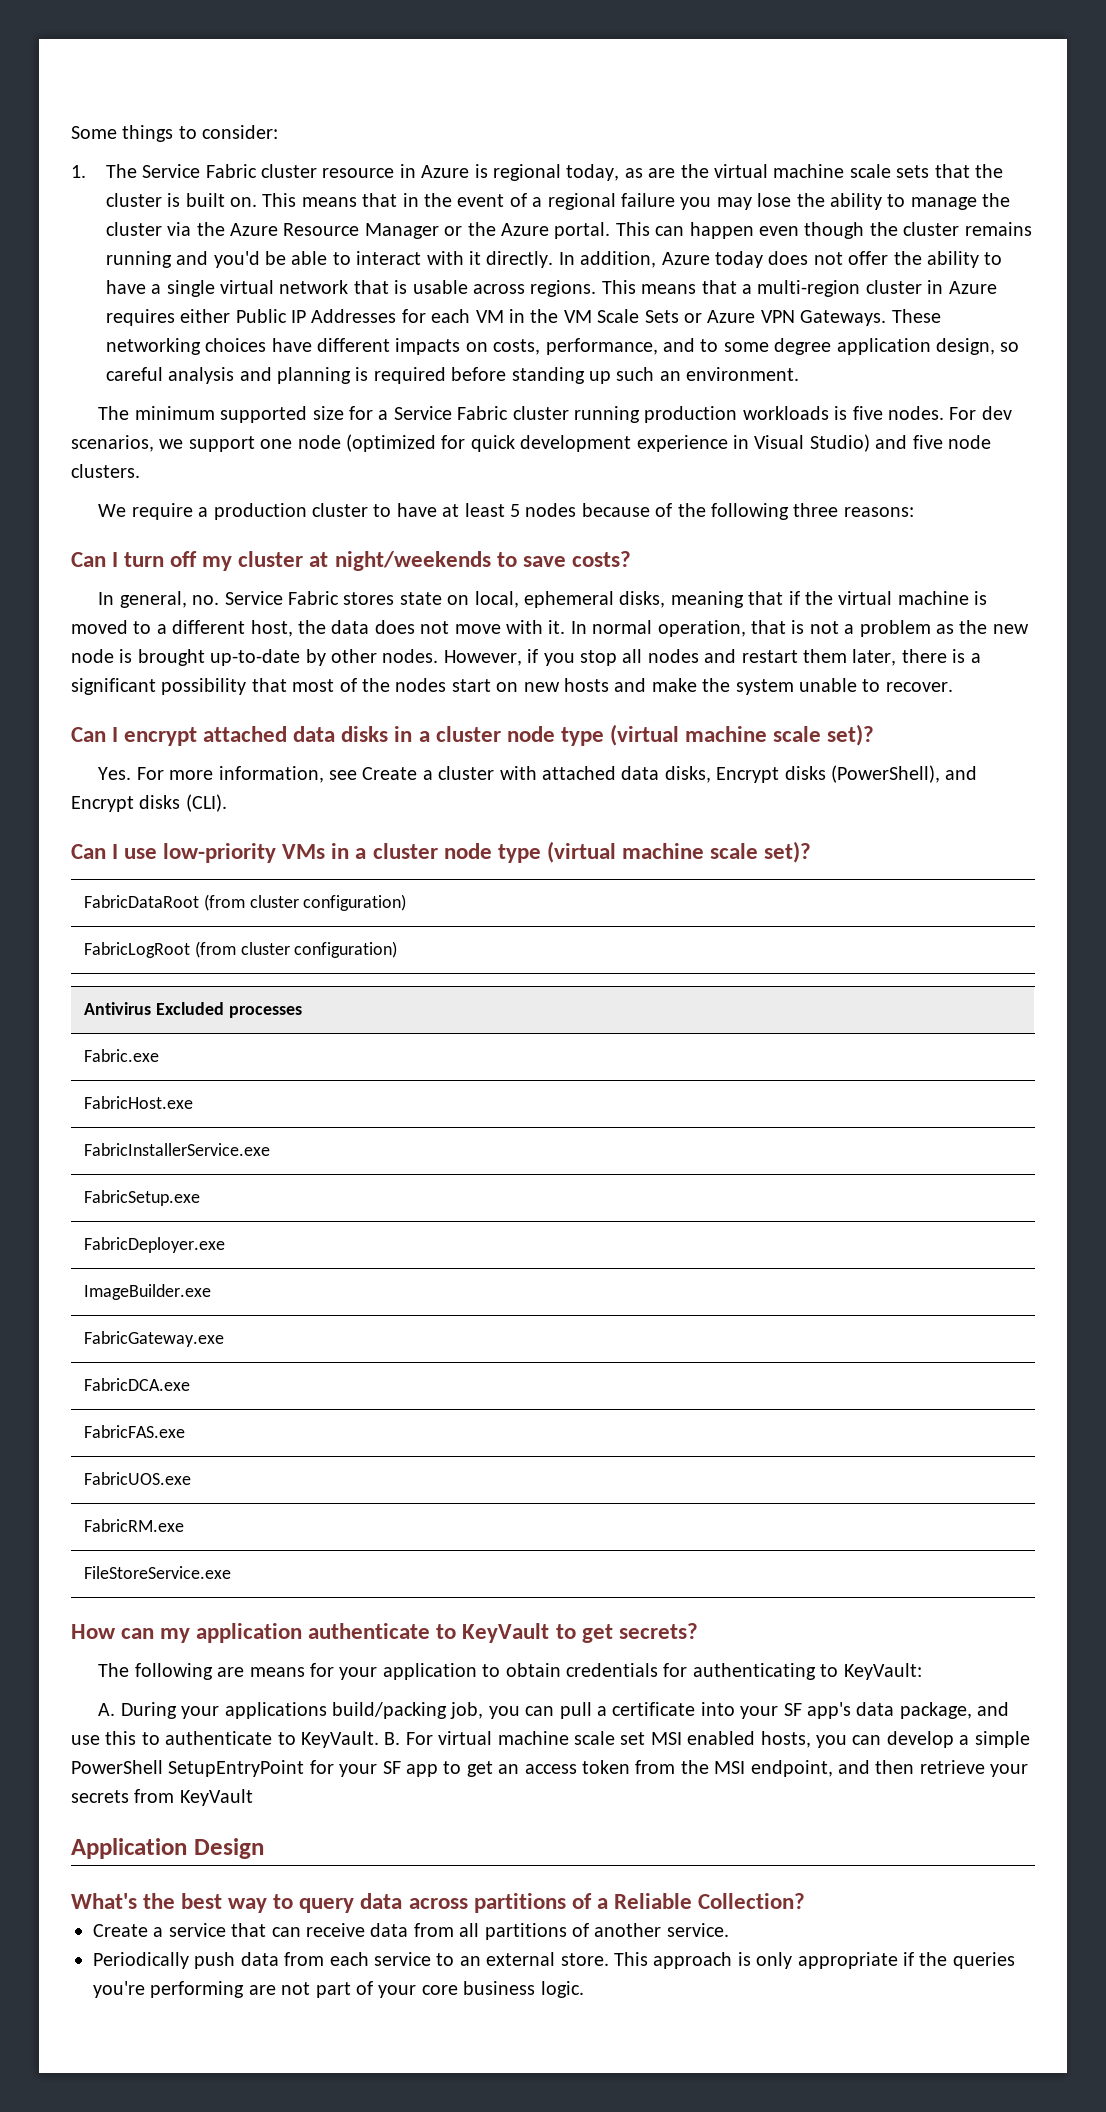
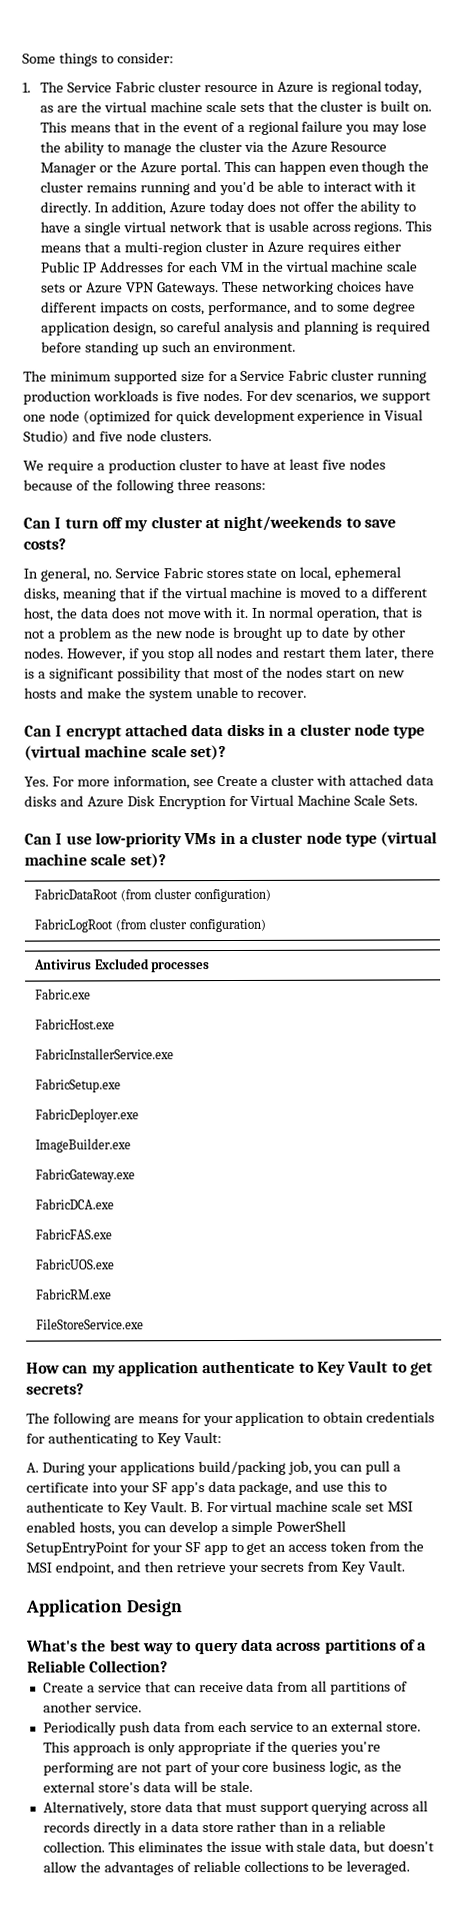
- This means that a multi-region cluster in Azure requires either Public IP Addresses for each VM in the VM Scale Sets or Azure VPN Gateways.
+ This means that a multi-region cluster in Azure requires either Public IP Addresses for each VM in the virtual machine scale sets or Azure VPN Gateways.
- We require a production cluster to have at least 5 nodes because of the following three reasons:
+ We require a production cluster to have at least five nodes because of the following three reasons:
- In normal operation, that is not a problem as the new node is brought up-to-date by other nodes.
+ In normal operation, that is not a problem as the new node is brought up to date by other nodes.
- Yes. For more information, see Create a cluster with attached data disks, Encrypt disks (PowerShell), and Encrypt disks (CLI).
+ Yes. For more information, see Create a cluster with attached data disks and Azure Disk Encryption for Virtual Machine Scale Sets.
- How can my application authenticate to KeyVault to get secrets?
+ How can my application authenticate to Key Vault to get secrets?
- The following are means for your application to obtain credentials for authenticating to KeyVault:
+ The following are means for your application to obtain credentials for authenticating to Key Vault:
- A. During your applications build/packing job, you can pull a certificate into your SF app's data package, and use this to authenticate to KeyVault.
+ A. During your applications build/packing job, you can pull a certificate into your SF app's data package, and use this to authenticate to Key Vault.
- B. For virtual machine scale set MSI enabled hosts, you can develop a simple PowerShell SetupEntryPoint for your SF app to get an access token from the MSI endpoint, and then retrieve your secrets from KeyVault
+ B. For virtual machine scale set MSI enabled hosts, you can develop a simple PowerShell SetupEntryPoint for your SF app to get an access token from the MSI endpoint, and then retrieve your secrets from Key Vault.
- This approach is only appropriate if the queries you're performing are not part of your core business logic.
+ This approach is only appropriate if the queries you're performing are not part of your core business logic, as the external store's data will be stale.
+ Alternatively, store data that must support querying across all records directly in a data store rather than in a reliable collection. This eliminates the issue with stale data, but doesn't allow the advantages of reliable collections to be leveraged.

